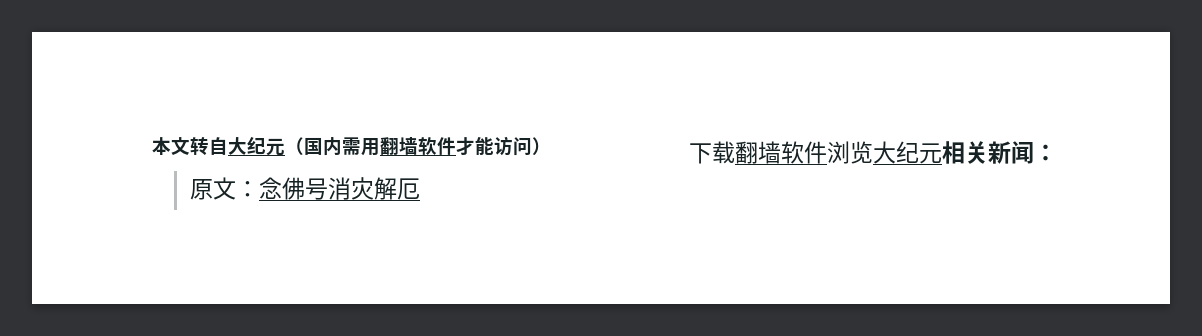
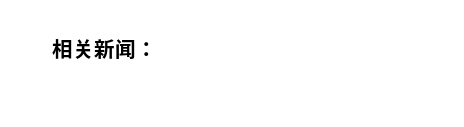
- 本文转自大纪元（国内需用翻墙软件才能访问）
- 原文：念佛号消灾解厄
- 下载翻墙软件浏览大纪元相关新闻：
+ 相关新闻：

